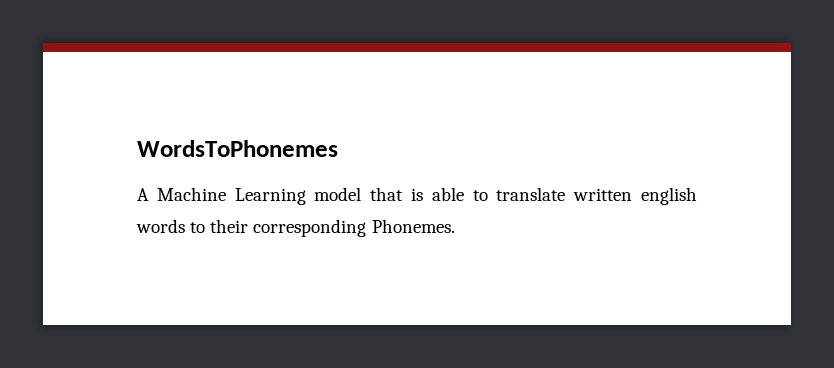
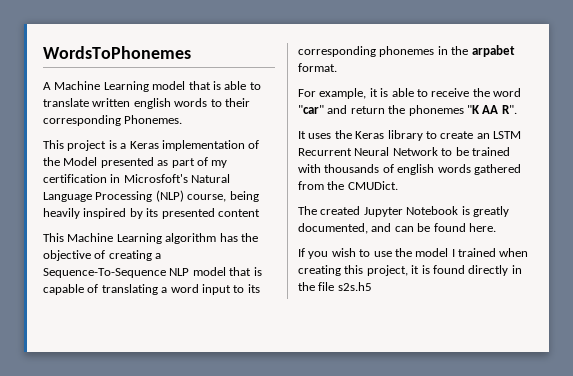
+ This project is a Keras implementation of the Model presented as part of my certification in Microsfoft's Natural Language Processing (NLP) course, being heavily inspired by its presented content
+ This Machine Learning algorithm has the objective of creating a Sequence-To-Sequence NLP model that is capable of translating a word input to its corresponding phonemes in the arpabet format.
+ For example, it is able to receive the word "car" and return the phonemes "K AA R".
+ It uses the Keras library to create an LSTM Recurrent Neural Network to be trained with thousands of english words gathered from the CMUDict.
+ The created Jupyter Notebook is greatly documented, and can be found here.
+ If you wish to use the model I trained when creating this project, it is found directly in the file s2s.h5

